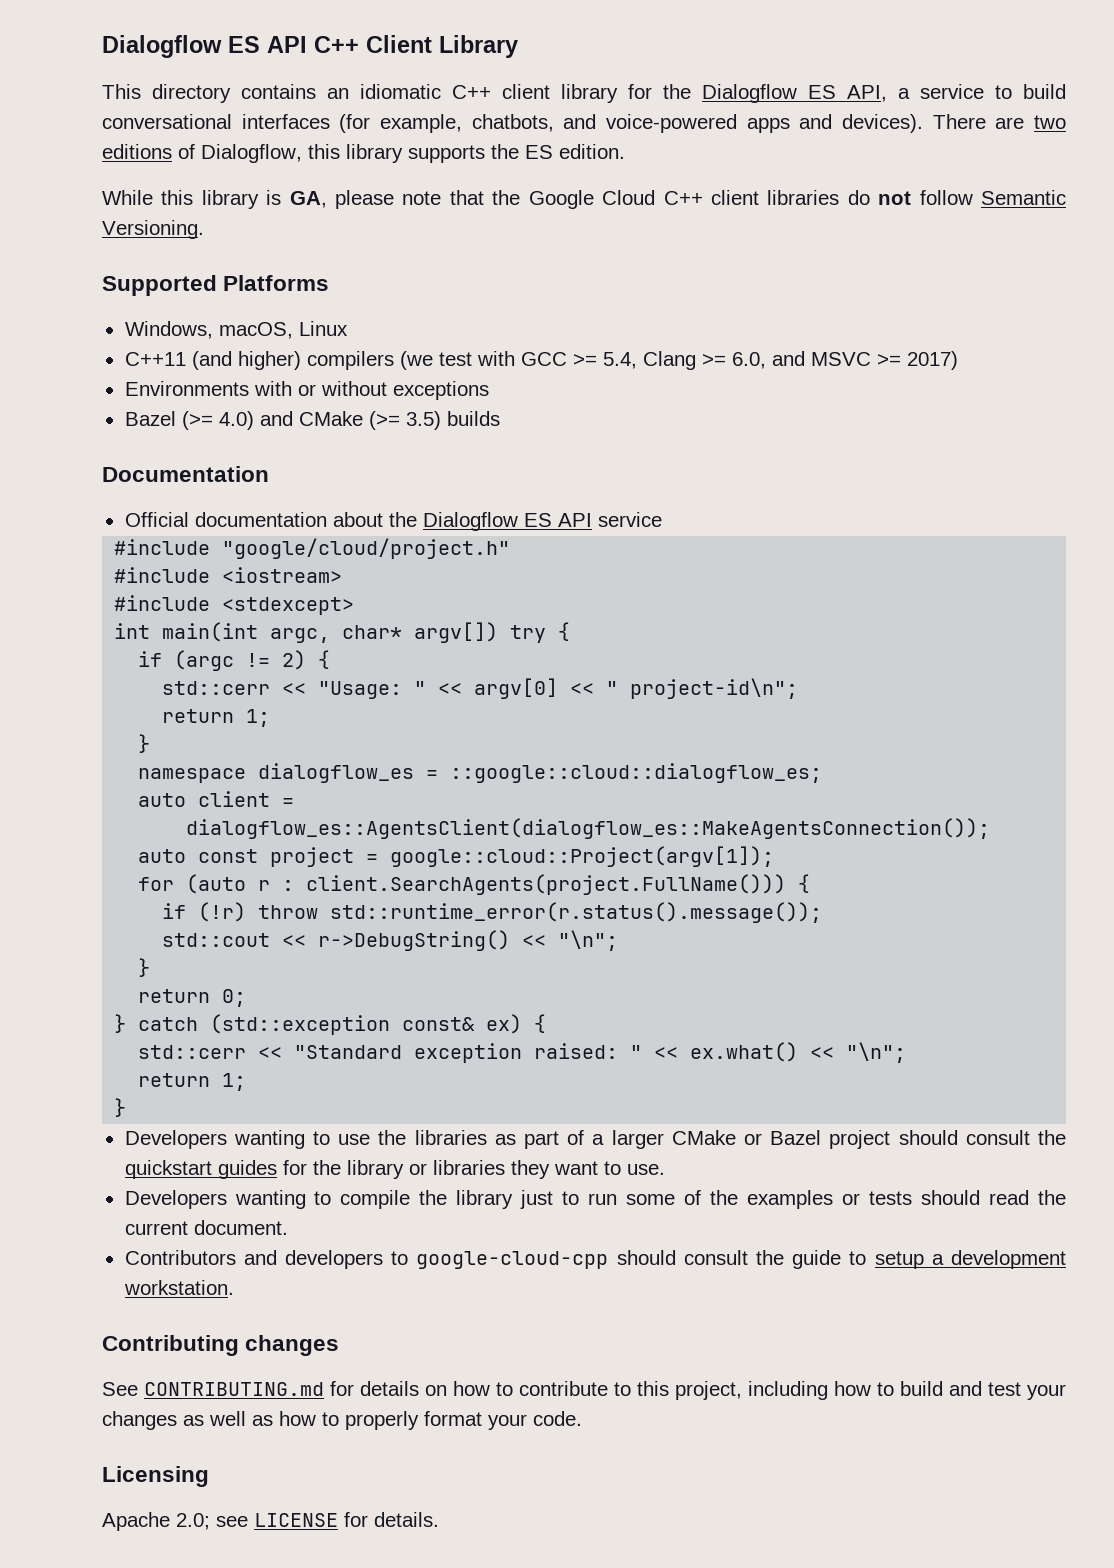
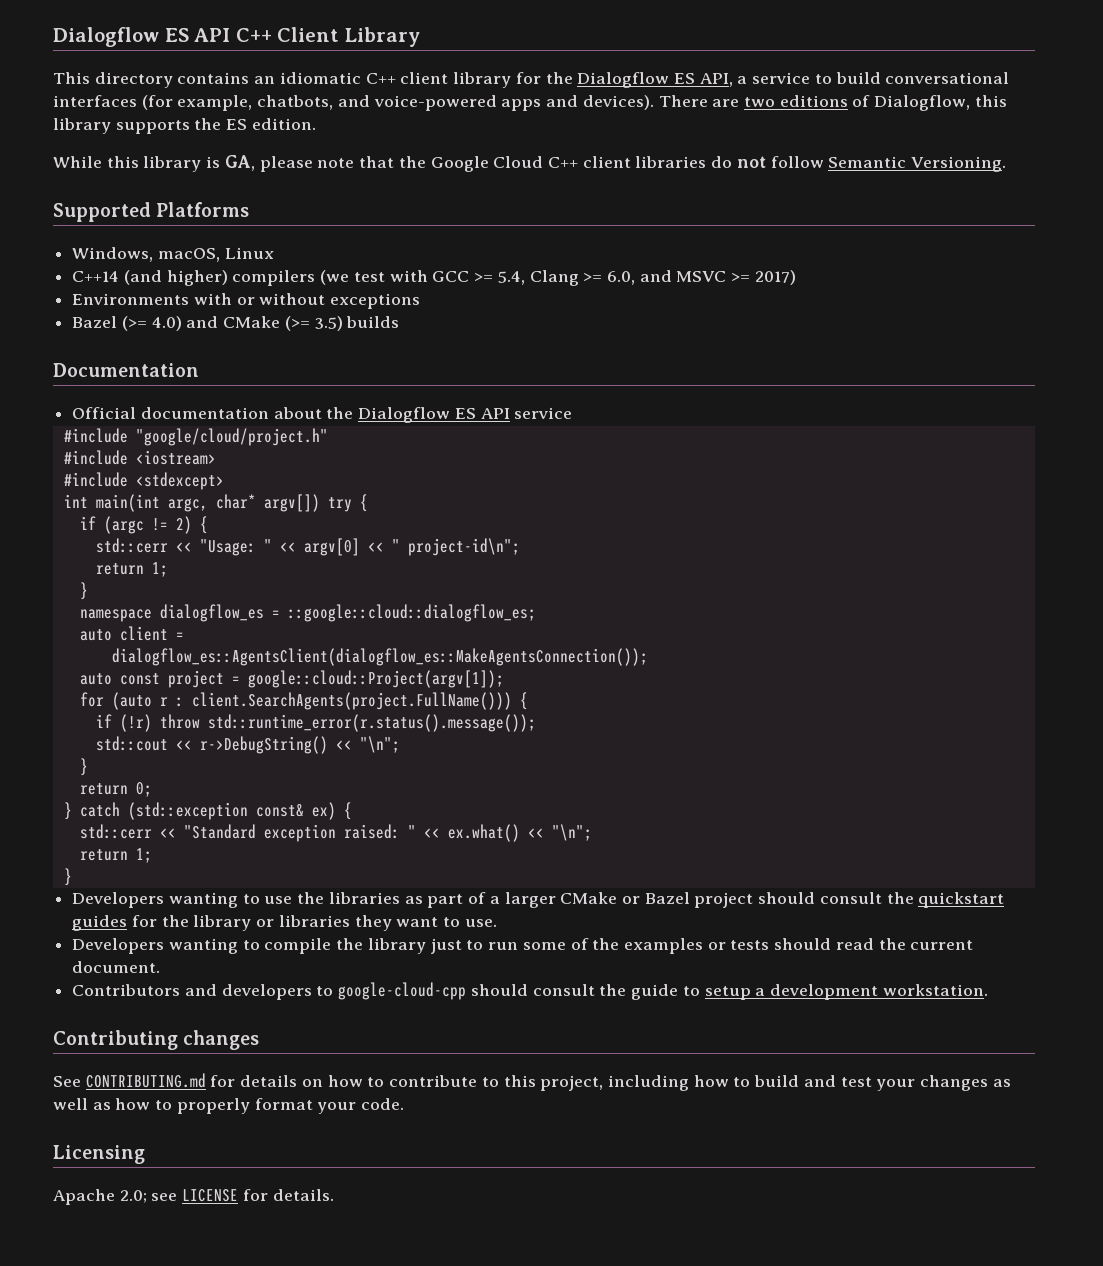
- C++11 (and higher) compilers (we test with GCC >= 5.4, Clang >= 6.0, and MSVC >= 2017)
+ C++14 (and higher) compilers (we test with GCC >= 5.4, Clang >= 6.0, and MSVC >= 2017)

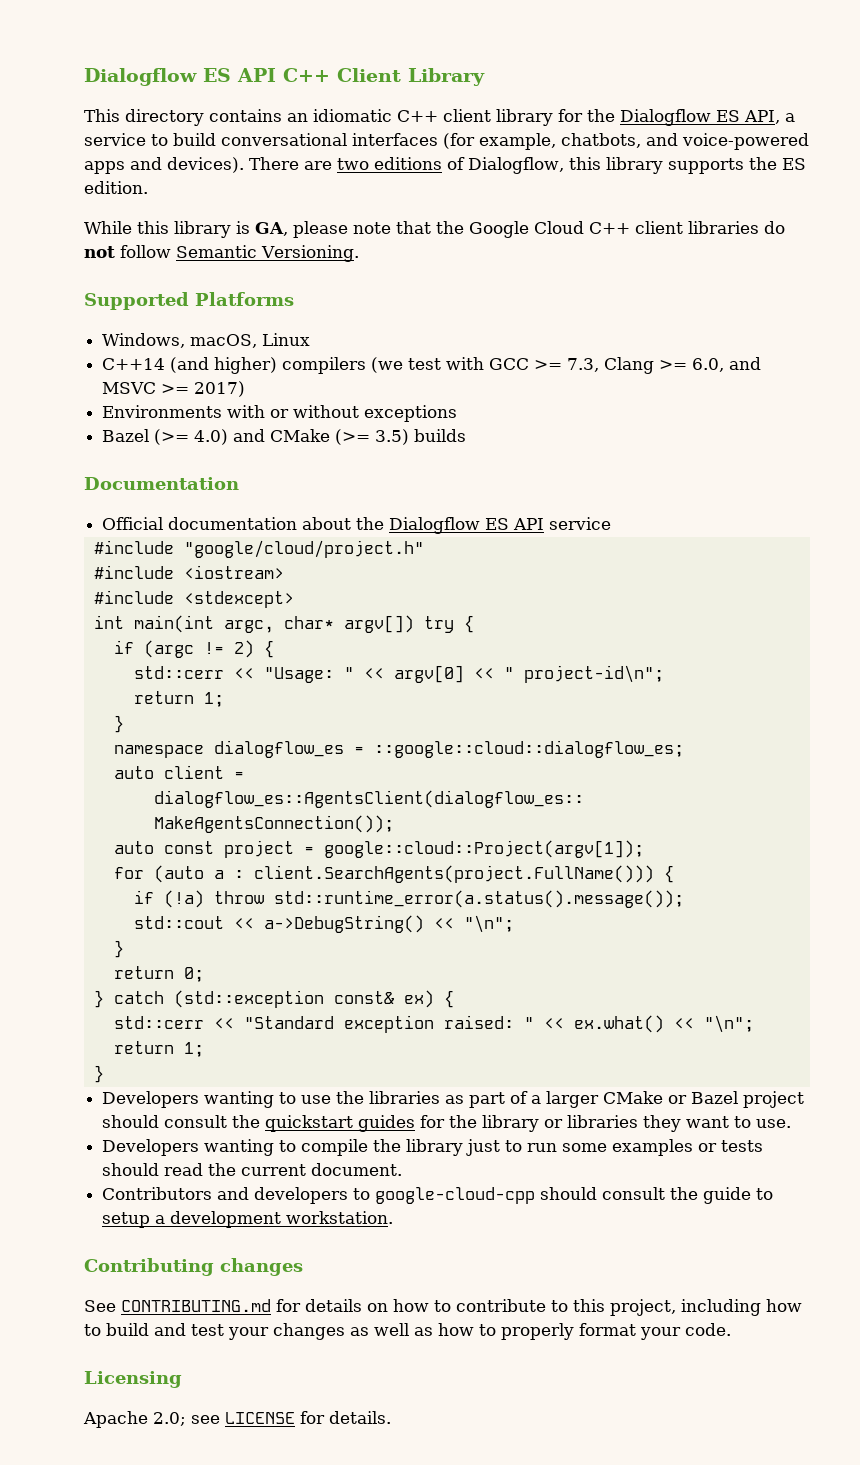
- C++14 (and higher) compilers (we test with GCC >= 5.4, Clang >= 6.0, and MSVC >= 2017)
+ C++14 (and higher) compilers (we test with GCC >= 7.3, Clang >= 6.0, and MSVC >= 2017)
- for (auto r : client.SearchAgents(project.FullName())) {
+ for (auto a : client.SearchAgents(project.FullName())) {
- if (!r) throw std::runtime_error(r.status().message());
+ if (!a) throw std::runtime_error(a.status().message());
- std::cout << r->DebugString() << "\n";
+ std::cout << a->DebugString() << "\n";
- Developers wanting to compile the library just to run some of the examples or tests should read the current document.
+ Developers wanting to compile the library just to run some examples or tests should read the current document.

